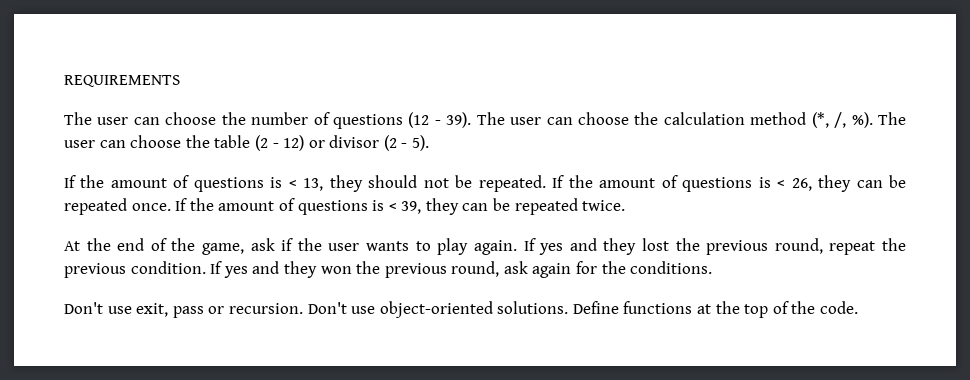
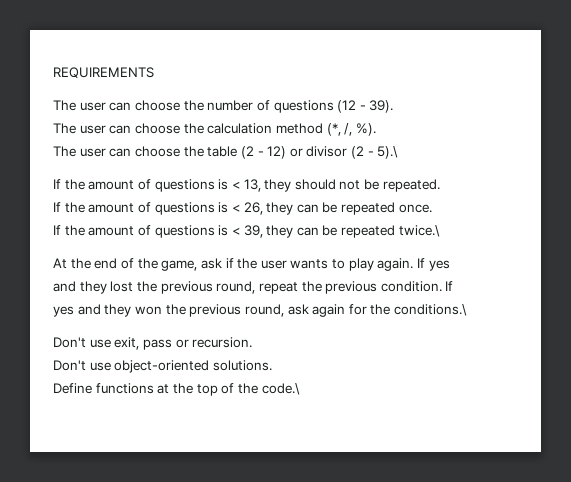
- The user can choose the number of questions (12 - 39). The user can choose the calculation method (*, /, %). The user can choose the table (2 - 12) or divisor (2 - 5).
+ The user can choose the number of questions (12 - 39).
+ The user can choose the calculation method (*, /, %).
+ The user can choose the table (2 - 12) or divisor (2 - 5).\
- If the amount of questions is < 13, they should not be repeated. If the amount of questions is < 26, they can be repeated once. If the amount of questions is < 39, they can be repeated twice.
+ If the amount of questions is < 13, they should not be repeated.
+ If the amount of questions is < 26, they can be repeated once.
+ If the amount of questions is < 39, they can be repeated twice.\
- If yes and they won the previous round, ask again for the conditions.
+ If yes and they won the previous round, ask again for the conditions.\
- Don't use exit, pass or recursion. Don't use object-oriented solutions. Define functions at the top of the code.
+ Don't use exit, pass or recursion.
+ Don't use object-oriented solutions.
+ Define functions at the top of the code.\

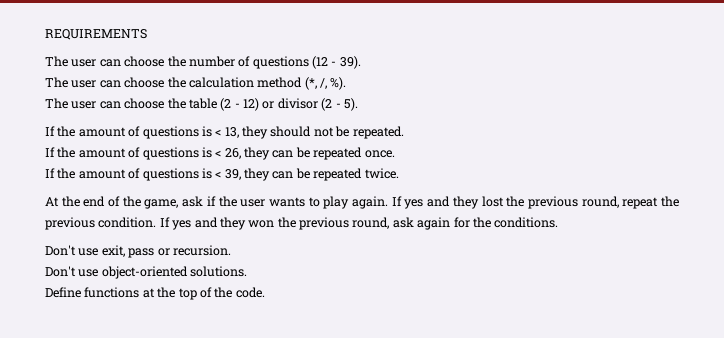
- The user can choose the table (2 - 12) or divisor (2 - 5).\
+ The user can choose the table (2 - 12) or divisor (2 - 5).
- If the amount of questions is < 39, they can be repeated twice.\
+ If the amount of questions is < 39, they can be repeated twice.
- If yes and they won the previous round, ask again for the conditions.\
+ If yes and they won the previous round, ask again for the conditions.
- Define functions at the top of the code.\
+ Define functions at the top of the code.

